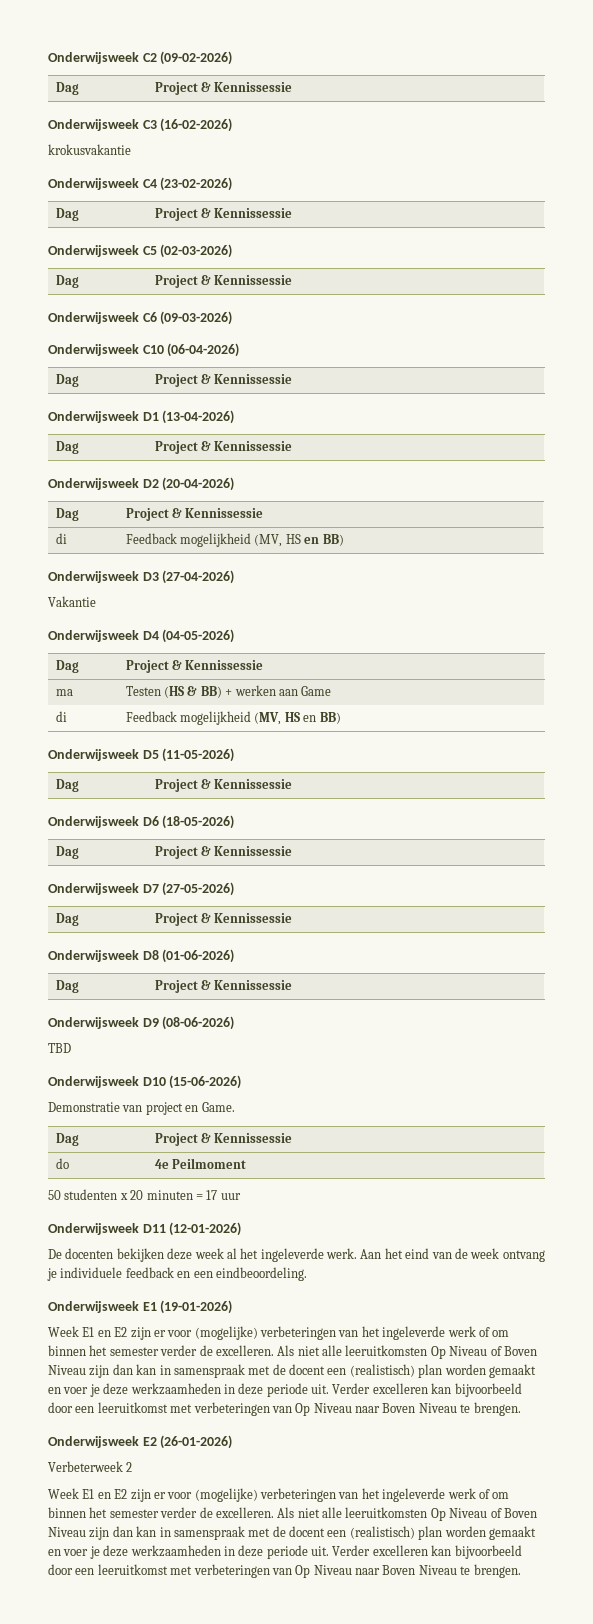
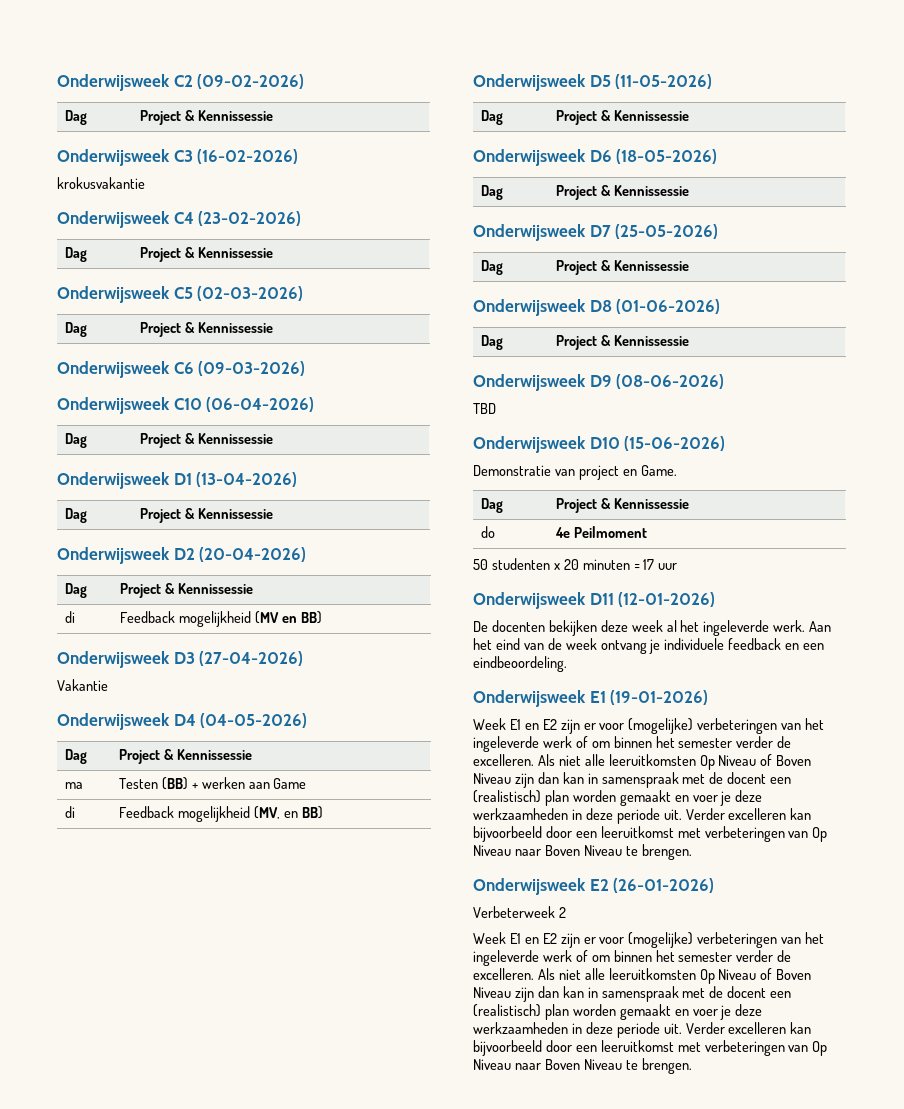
  Onderwijsweek D2 (20-04-2026)
  Dag | Project & Kennissessie
- di | Feedback mogelijkheid (MV, HS en BB)
+ di | Feedback mogelijkheid (MV en BB)
- ma | Testen (HS & BB) + werken aan Game
- di | Feedback mogelijkheid (MV, HS en BB)
+ ma | Testen (BB) + werken aan Game
+ di | Feedback mogelijkheid (MV, en BB)
- Onderwijsweek D7 (27-05-2026)
+ Onderwijsweek D7 (25-05-2026)

